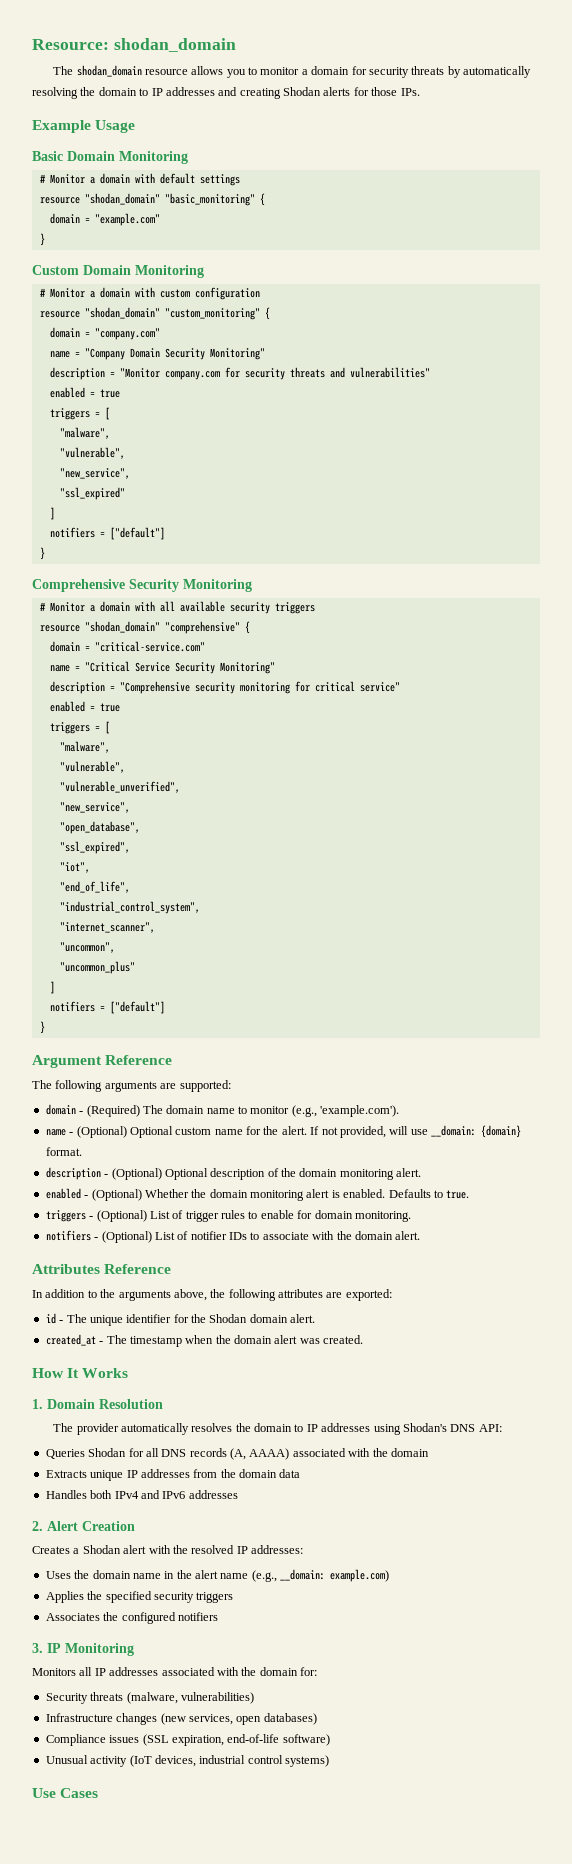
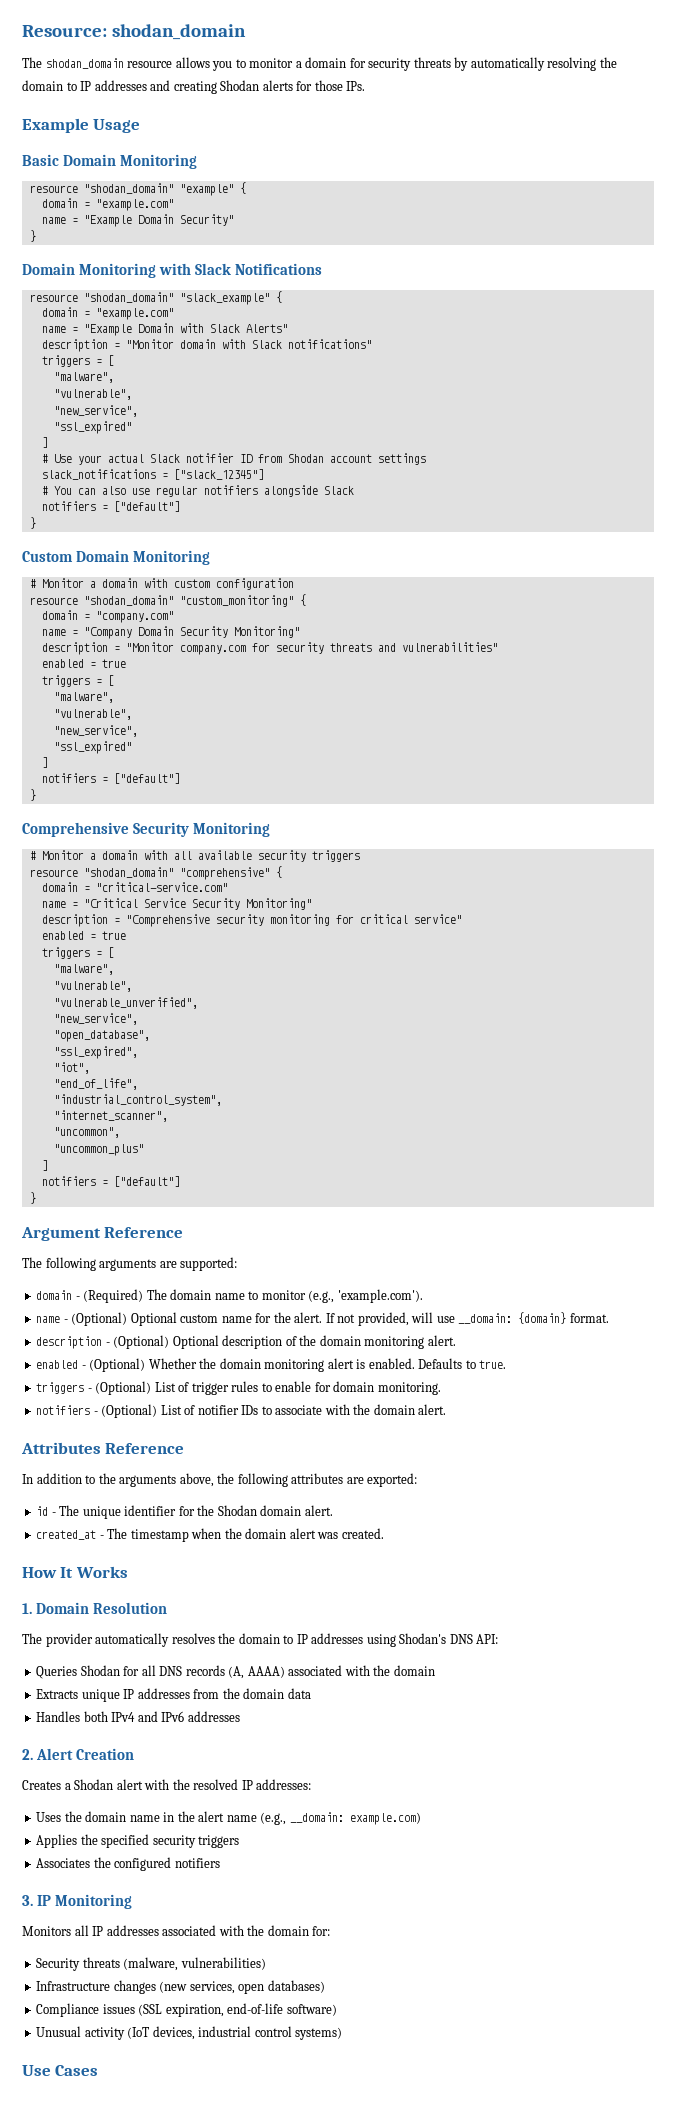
- # Monitor a domain with default settings
- resource "shodan_domain" "basic_monitoring" {
+ resource "shodan_domain" "example" {
  domain = "example.com"
+ name = "Example Domain Security"
+ }
+ Domain Monitoring with Slack Notifications
+ resource "shodan_domain" "slack_example" {
+ domain = "example.com"
+ name = "Example Domain with Slack Alerts"
+ description = "Monitor domain with Slack notifications"
+ triggers = [
+ "malware",
+ "vulnerable",
+ "new_service",
+ "ssl_expired"
+ ]
+ # Use your actual Slack notifier ID from Shodan account settings
+ slack_notifications = ["slack_12345"]
+ # You can also use regular notifiers alongside Slack
+ notifiers = ["default"]

